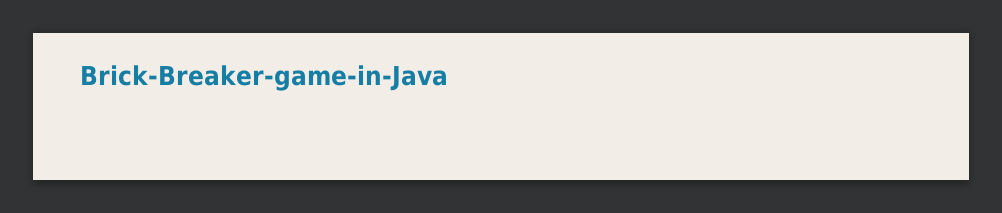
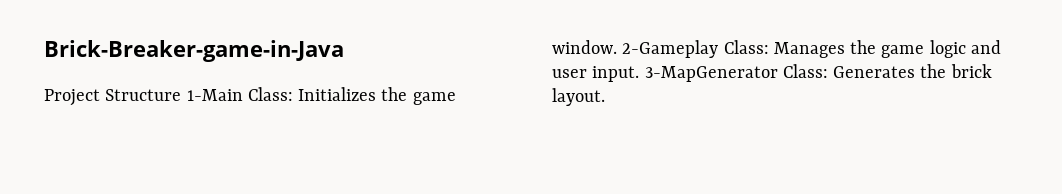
+ Project Structure 1-Main Class: Initializes the game window. 2-Gameplay Class: Manages the game logic and user input. 3-MapGenerator Class: Generates the brick layout.

